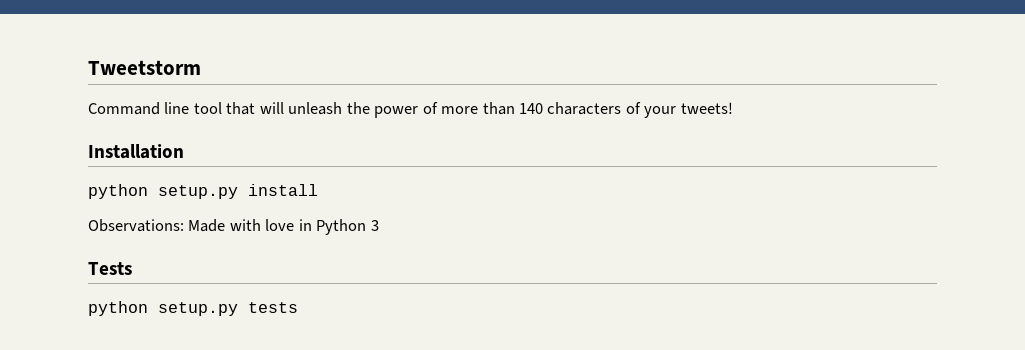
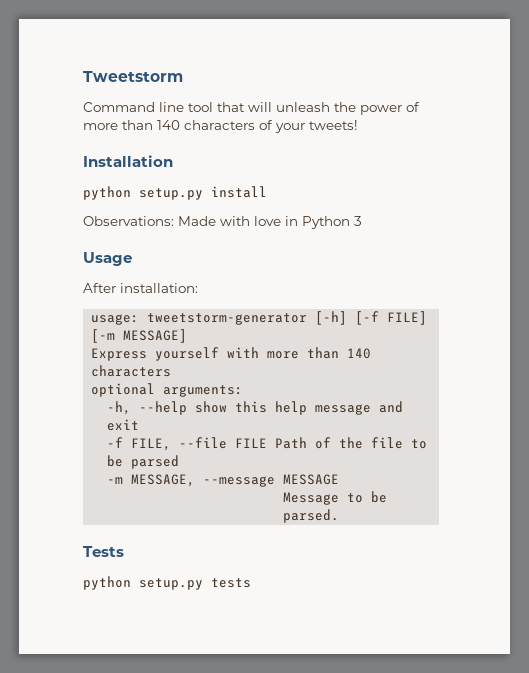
+ Usage
+ After installation:
+ usage: tweetstorm-generator [-h] [-f FILE] [-m MESSAGE]
+ Express yourself with more than 140 characters
+ optional arguments:
+ -h, --help show this help message and exit
+ -f FILE, --file FILE Path of the file to be parsed
+ -m MESSAGE, --message MESSAGE
+ Message to be parsed.

